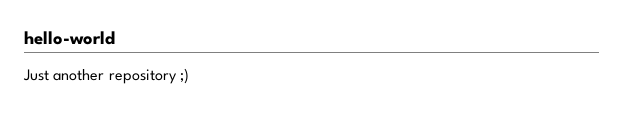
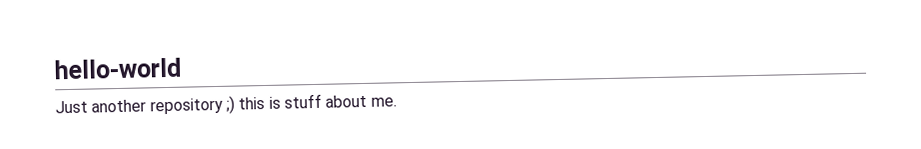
- Just another repository ;)
+ Just another repository ;) this is stuff about me.

